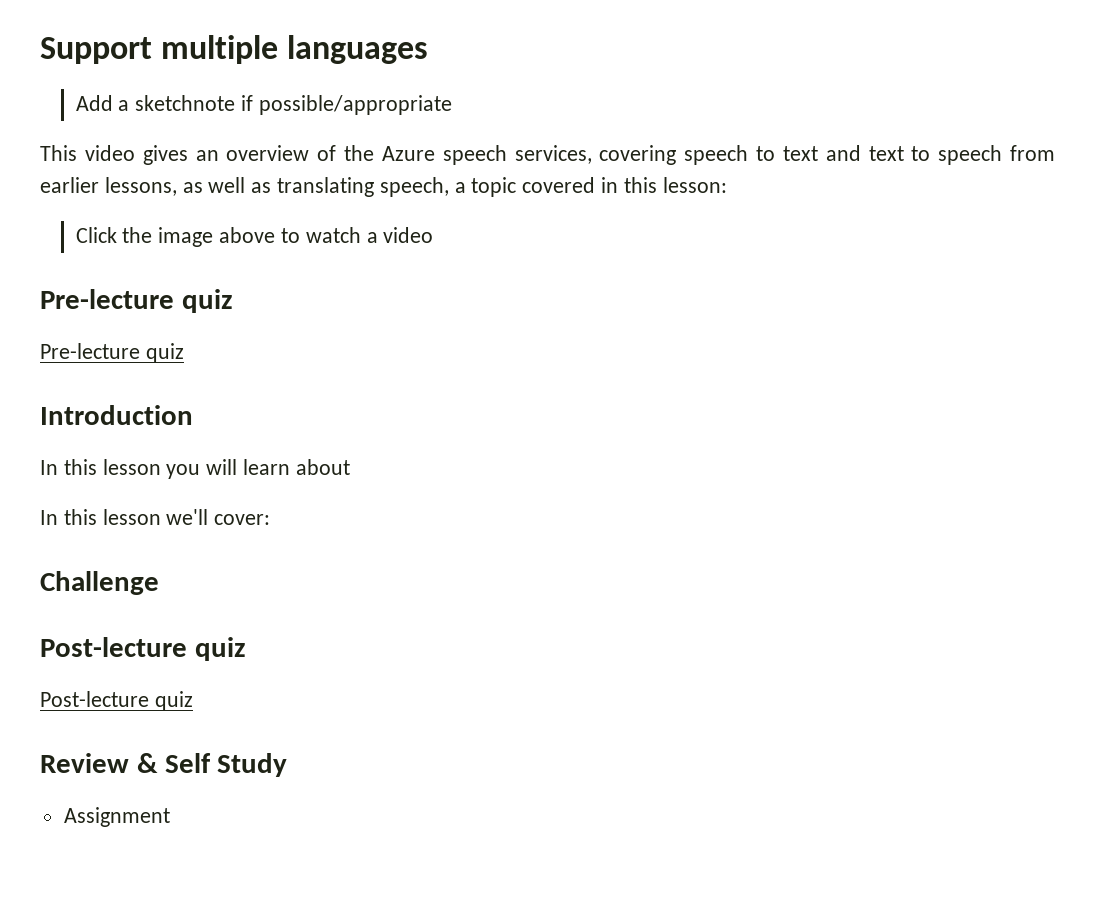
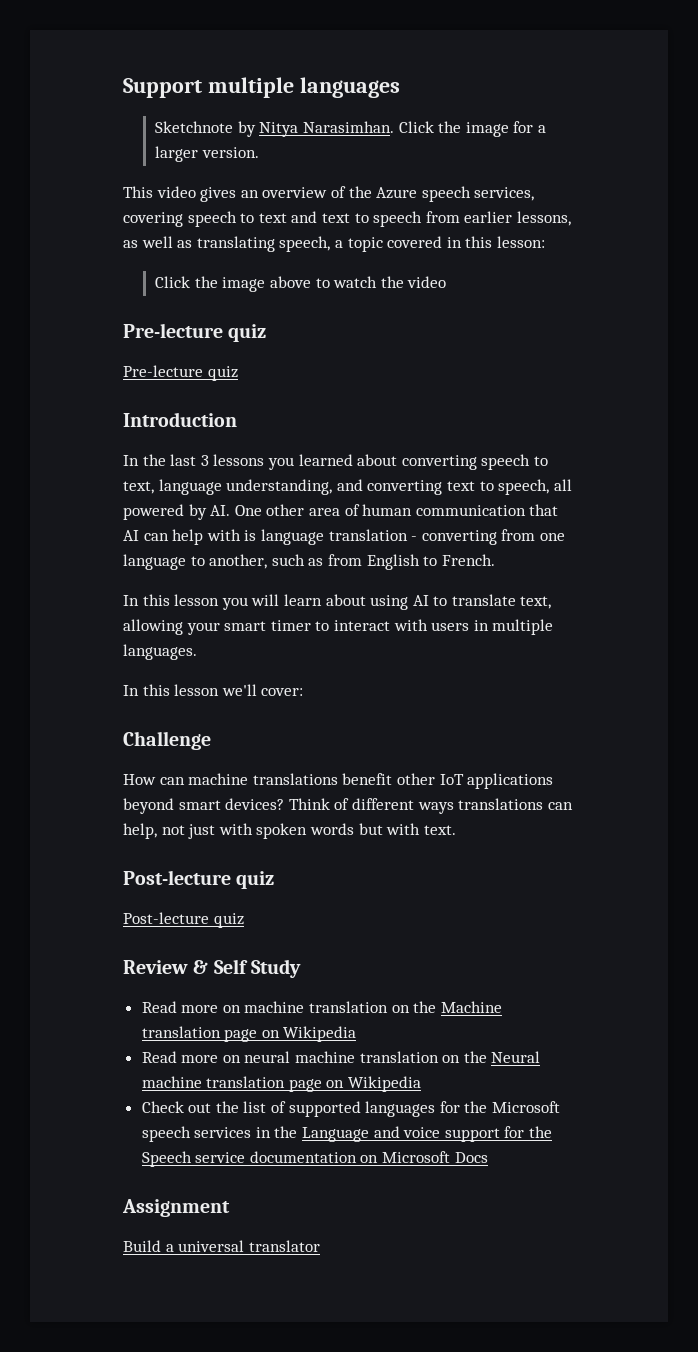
- Add a sketchnote if possible/appropriate
+ Sketchnote by Nitya Narasimhan. Click the image for a larger version.
- Click the image above to watch a video
+ Click the image above to watch the video
+ In the last 3 lessons you learned about converting speech to text, language understanding, and converting text to speech, all powered by AI. One other area of human communication that AI can help with is language translation - converting from one language to another, such as from English to French.
- In this lesson you will learn about
+ In this lesson you will learn about using AI to translate text, allowing your smart timer to interact with users in multiple languages.
+ How can machine translations benefit other IoT applications beyond smart devices? Think of different ways translations can help, not just with spoken words but with text.
+ Read more on machine translation on the Machine translation page on Wikipedia
+ Read more on neural machine translation on the Neural machine translation page on Wikipedia
+ Check out the list of supported languages for the Microsoft speech services in the Language and voice support for the Speech service documentation on Microsoft Docs
  Assignment
+ Build a universal translator

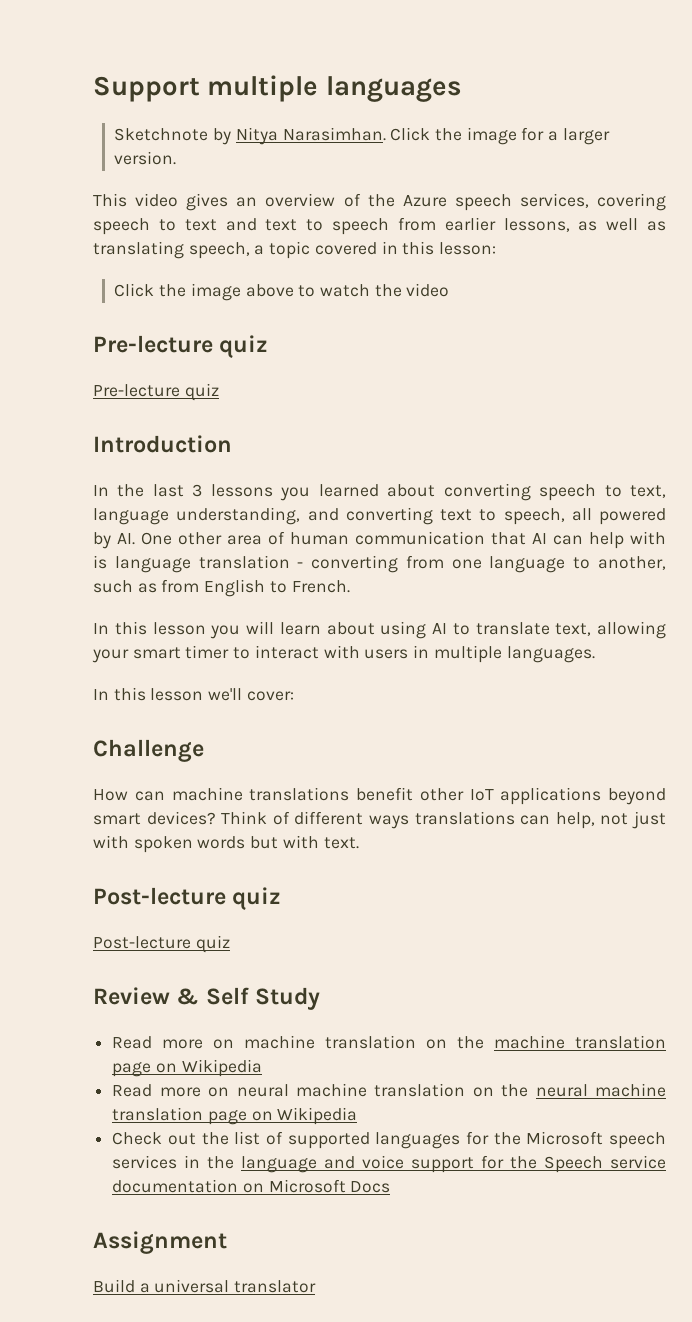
- Read more on machine translation on the Machine translation page on Wikipedia
+ Read more on machine translation on the machine translation page on Wikipedia
- Read more on neural machine translation on the Neural machine translation page on Wikipedia
+ Read more on neural machine translation on the neural machine translation page on Wikipedia
- Check out the list of supported languages for the Microsoft speech services in the Language and voice support for the Speech service documentation on Microsoft Docs
+ Check out the list of supported languages for the Microsoft speech services in the language and voice support for the Speech service documentation on Microsoft Docs

